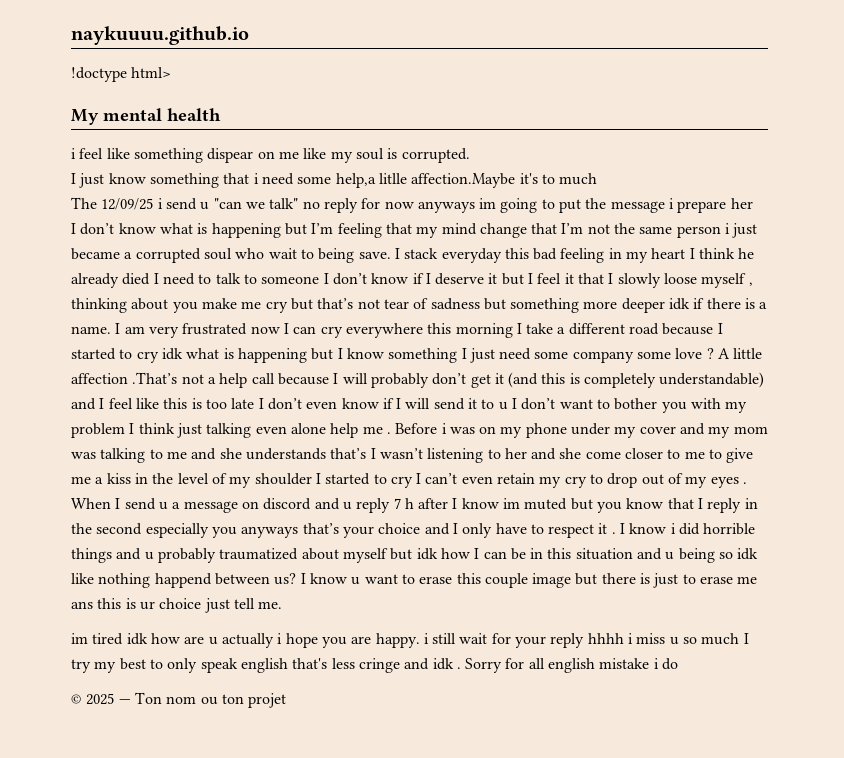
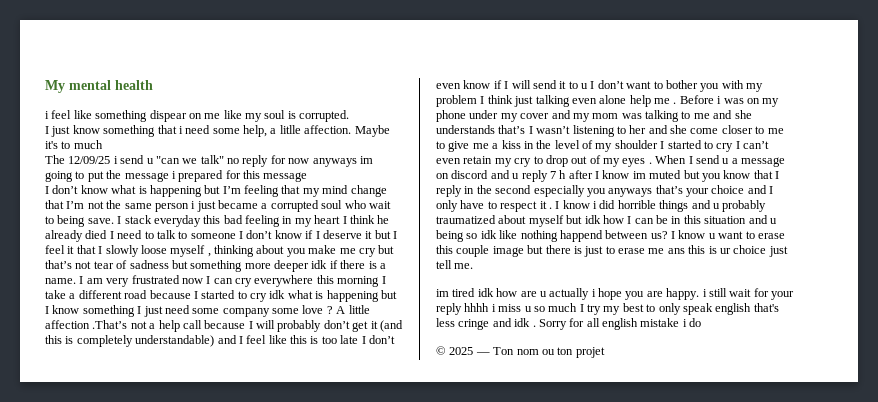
- naykuuuu.github.io
- !doctype html>
- I just know something that i need some help,a litlle affection.Maybe it's to much
+ I just know something that i need some help, a litlle affection. Maybe it's to much
- The 12/09/25 i send u "can we talk" no reply for now anyways im going to put the message i prepare her
+ The 12/09/25 i send u "can we talk" no reply for now anyways im going to put the message i prepared for this message

